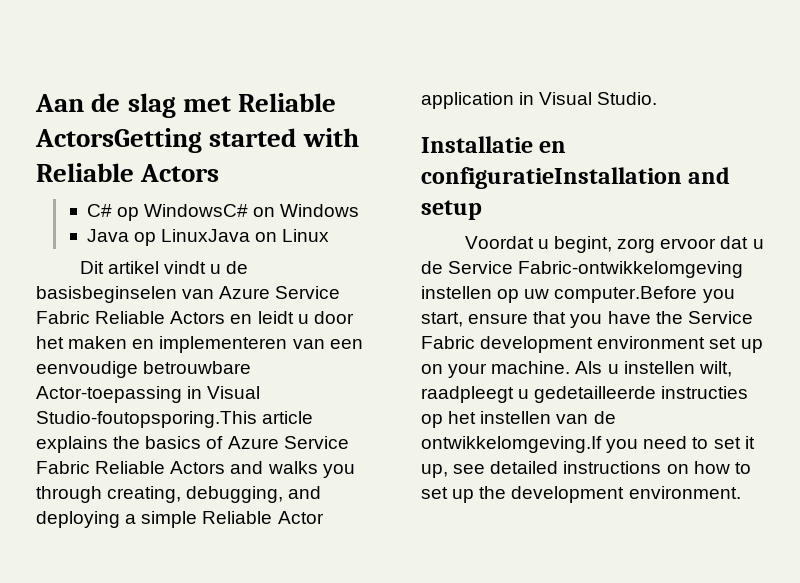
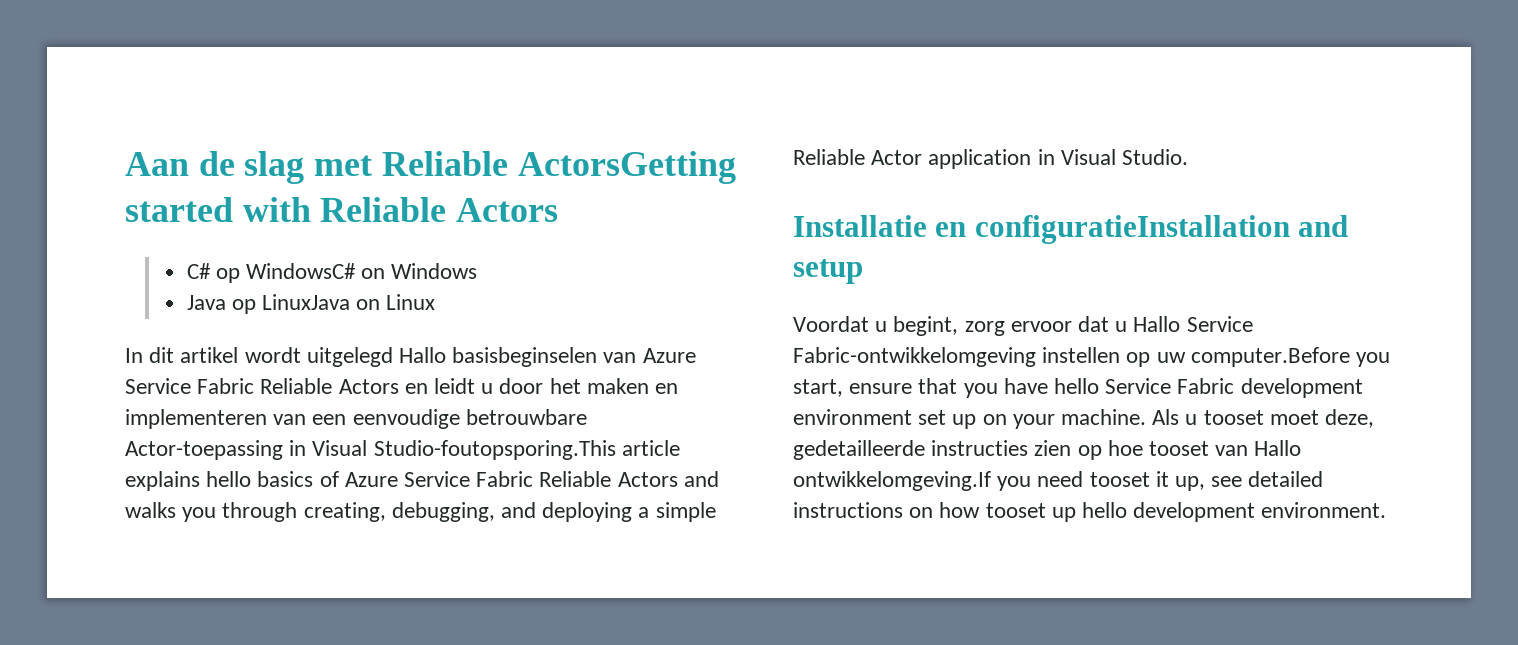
- Dit artikel vindt u de basisbeginselen van Azure Service Fabric Reliable Actors en leidt u door het maken en implementeren van een eenvoudige betrouwbare Actor-toepassing in Visual Studio-foutopsporing.This article explains the basics of Azure Service Fabric Reliable Actors and walks you through creating, debugging, and deploying a simple Reliable Actor application in Visual Studio.
+ In dit artikel wordt uitgelegd Hallo basisbeginselen van Azure Service Fabric Reliable Actors en leidt u door het maken en implementeren van een eenvoudige betrouwbare Actor-toepassing in Visual Studio-foutopsporing.This article explains hello basics of Azure Service Fabric Reliable Actors and walks you through creating, debugging, and deploying a simple Reliable Actor application in Visual Studio.
- Voordat u begint, zorg ervoor dat u de Service Fabric-ontwikkelomgeving instellen op uw computer.Before you start, ensure that you have the Service Fabric development environment set up on your machine.
+ Voordat u begint, zorg ervoor dat u Hallo Service Fabric-ontwikkelomgeving instellen op uw computer.Before you start, ensure that you have hello Service Fabric development environment set up on your machine.
- Als u instellen wilt, raadpleegt u gedetailleerde instructies op het instellen van de ontwikkelomgeving.If you need to set it up, see detailed instructions on how to set up the development environment.
+ Als u tooset moet deze, gedetailleerde instructies zien op hoe tooset van Hallo ontwikkelomgeving.If you need tooset it up, see detailed instructions on how tooset up hello development environment.

